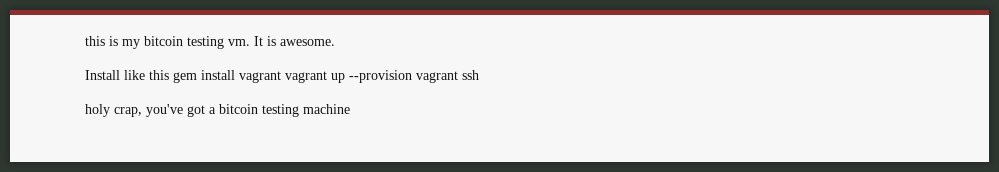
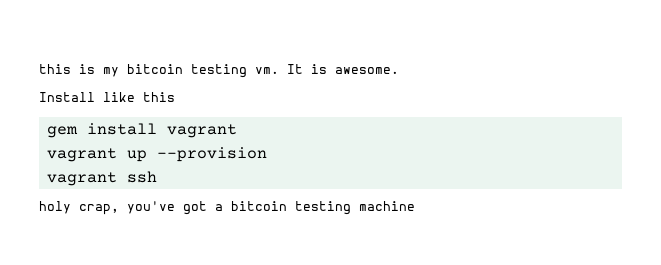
- Install like this gem install vagrant vagrant up --provision vagrant ssh
+ Install like this
+ gem install vagrant
+ vagrant up --provision
+ vagrant ssh

